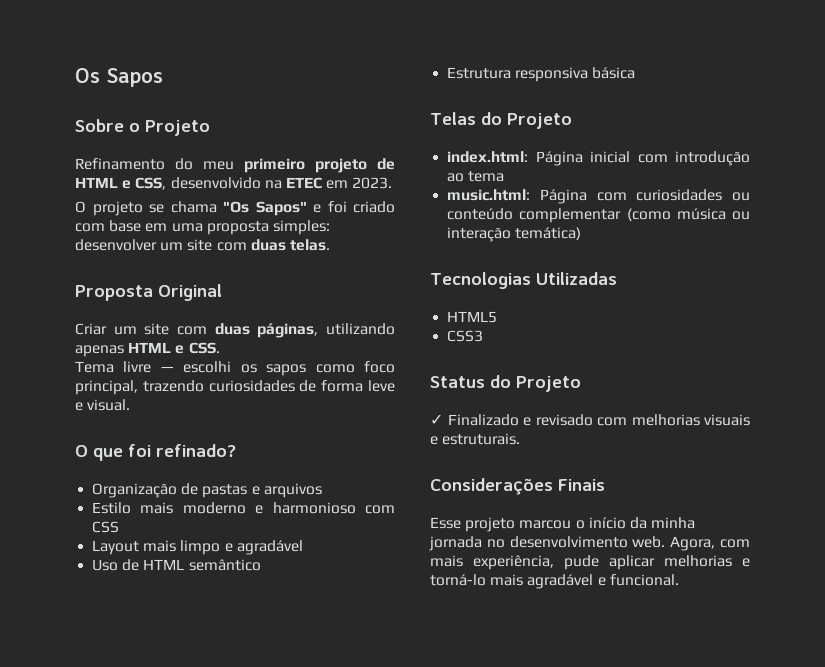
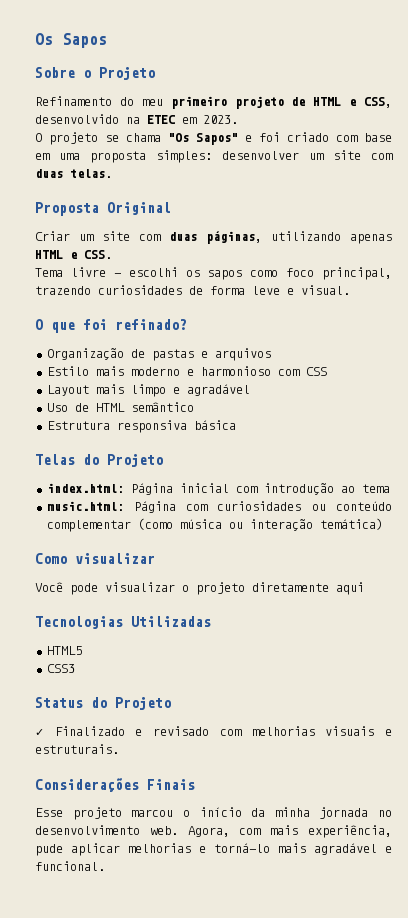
+ Como visualizar
+ Você pode visualizar o projeto diretamente aqui

